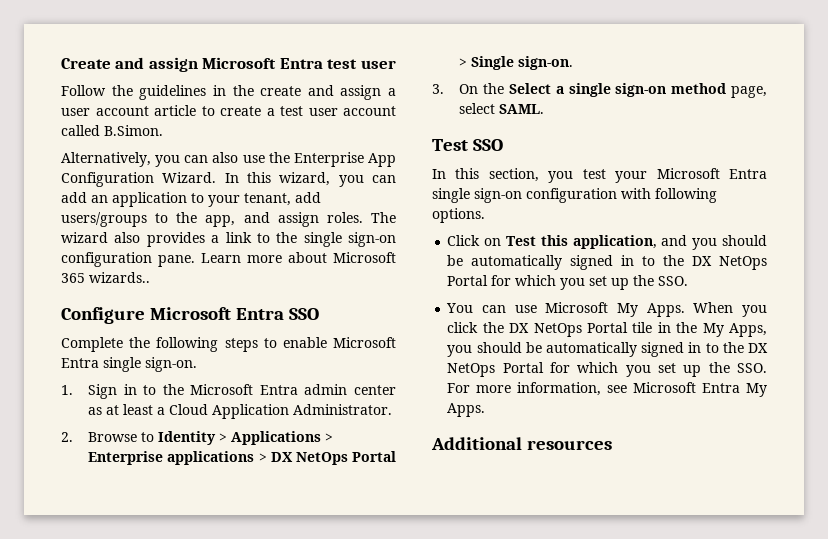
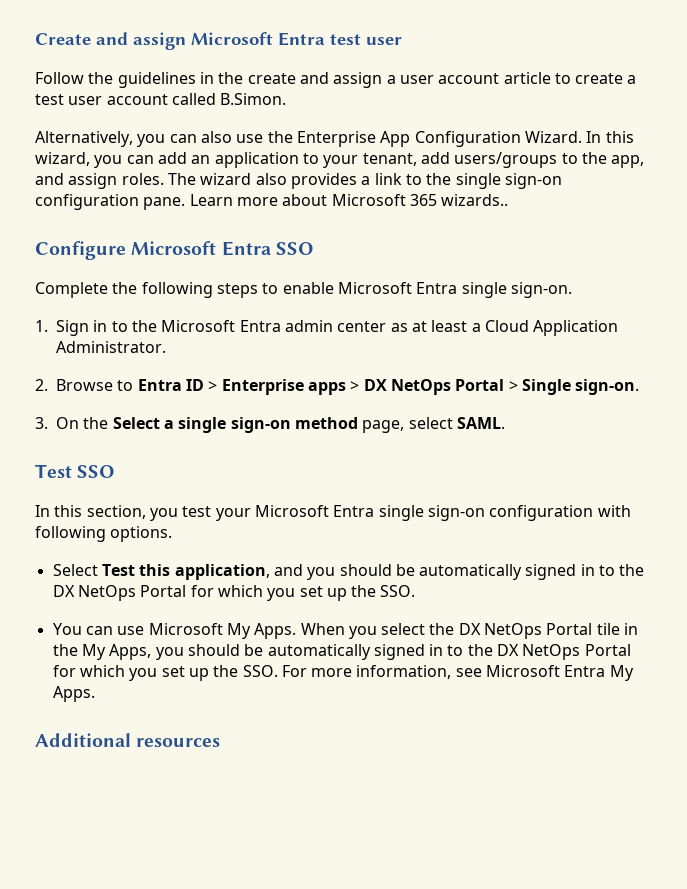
- 2. Browse to Identity > Applications > Enterprise applications > DX NetOps Portal > Single sign-on.
+ 2. Browse to Entra ID > Enterprise apps > DX NetOps Portal > Single sign-on.
- Click on Test this application, and you should be automatically signed in to the DX NetOps Portal for which you set up the SSO.
+ Select Test this application, and you should be automatically signed in to the DX NetOps Portal for which you set up the SSO.
- When you click the DX NetOps Portal tile in the My Apps, you should be automatically signed in to the DX NetOps Portal for which you set up the SSO. For more information, see Microsoft Entra My Apps.
+ When you select the DX NetOps Portal tile in the My Apps, you should be automatically signed in to the DX NetOps Portal for which you set up the SSO. For more information, see Microsoft Entra My Apps.

